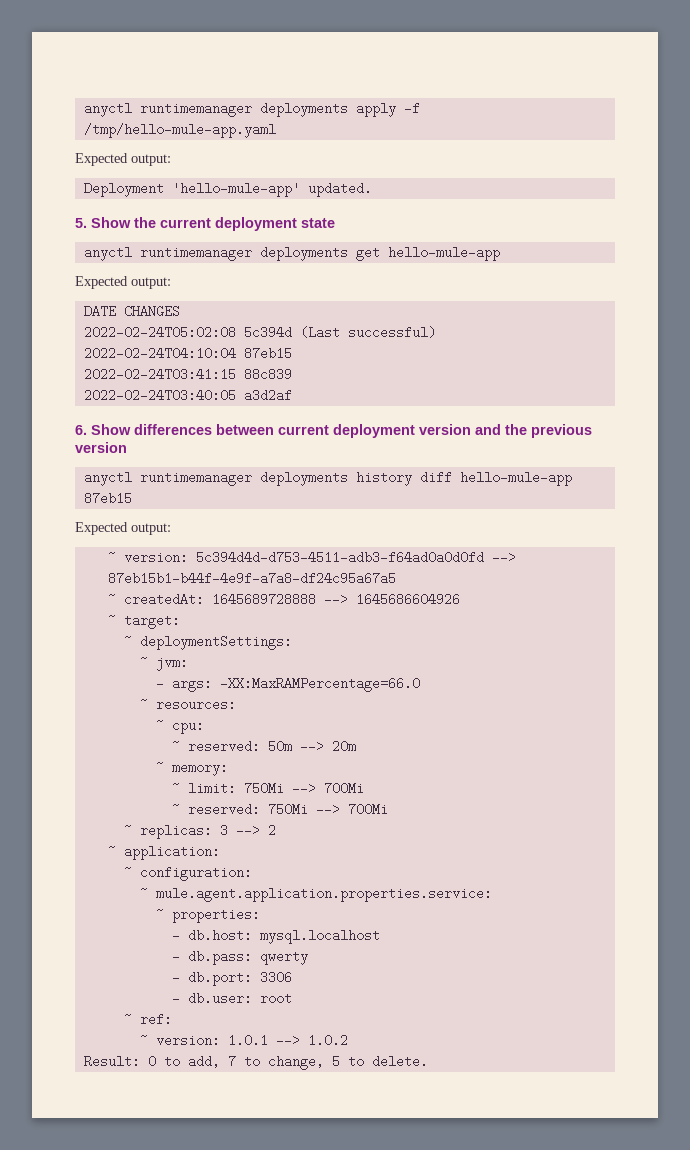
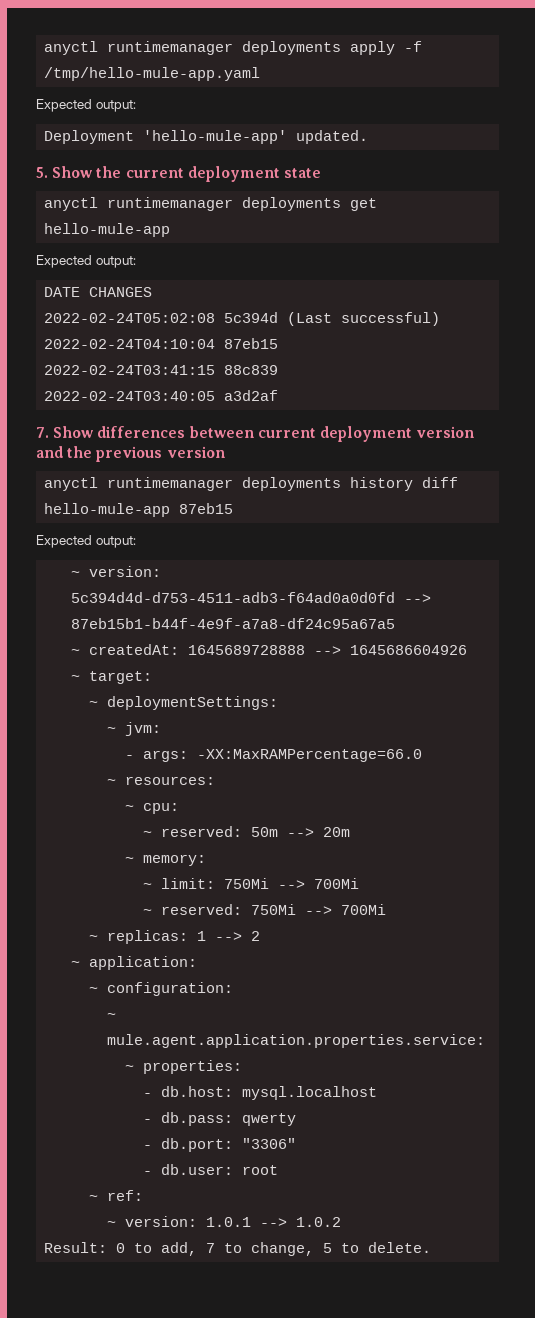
- 6. Show differences between current deployment version and the previous version
+ 7. Show differences between current deployment version and the previous version
- ~ replicas: 3 --> 2
+ ~ replicas: 1 --> 2
- - db.port: 3306
+ - db.port: "3306"

